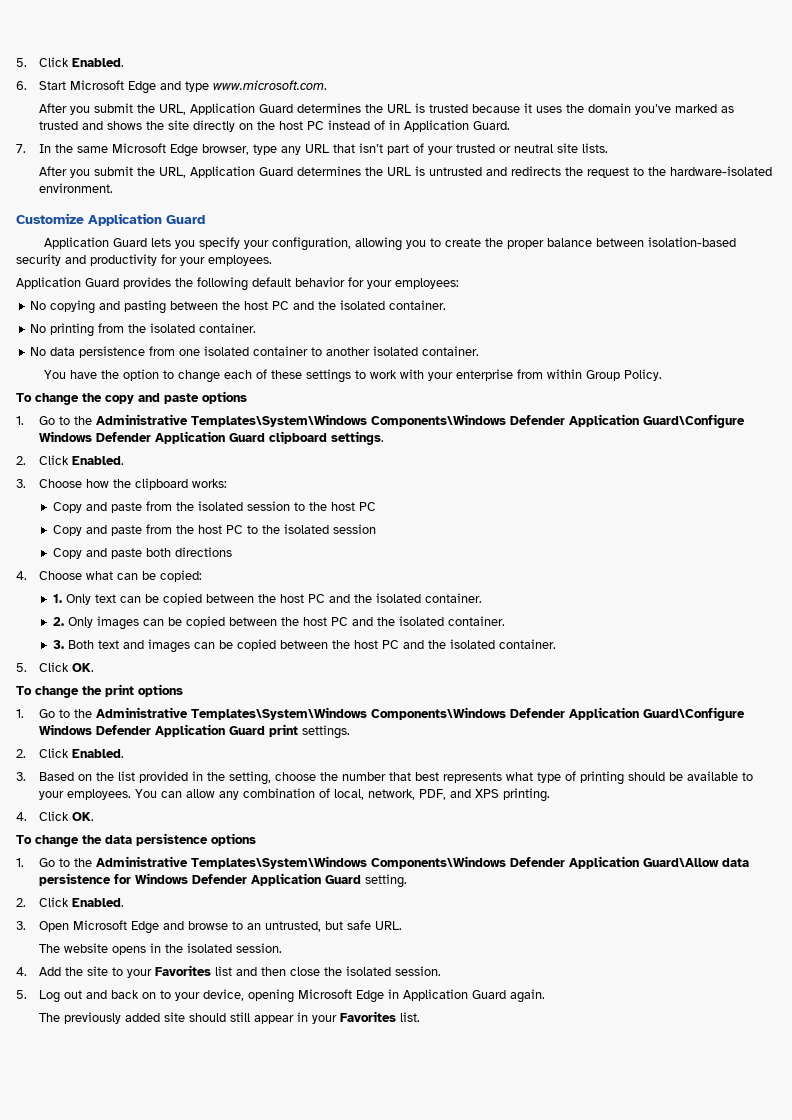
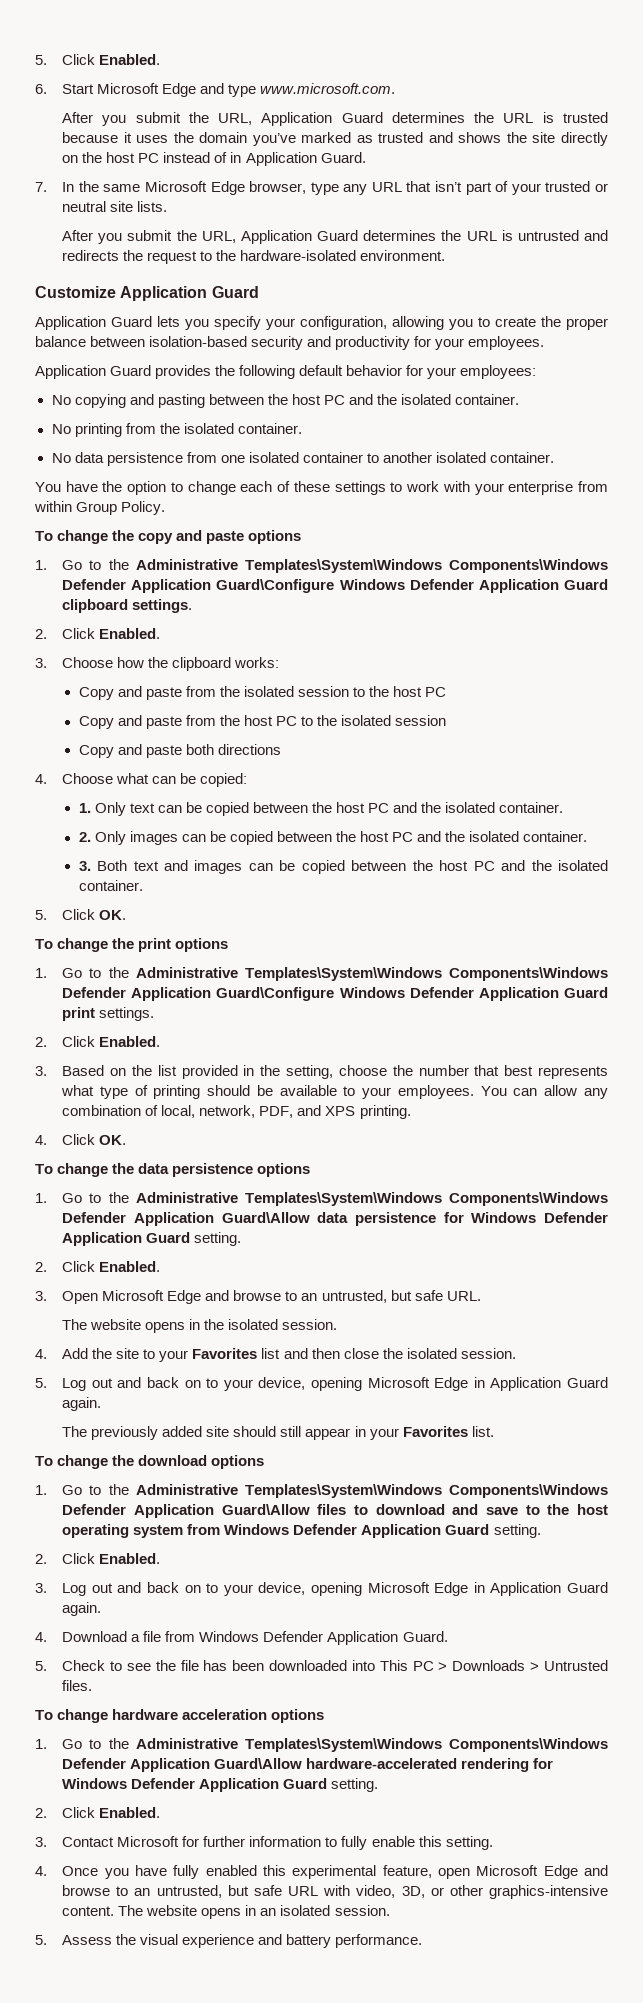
+ To change the download options
+ 1. Go to the Administrative Templates\System\Windows Components\Windows Defender Application Guard\Allow files to download and save to the host operating system from Windows Defender Application Guard setting.
+ 2. Click Enabled.
+ 3. Log out and back on to your device, opening Microsoft Edge in Application Guard again.
+ 4. Download a file from Windows Defender Application Guard.
+ 5. Check to see the file has been downloaded into This PC > Downloads > Untrusted files.
+ To change hardware acceleration options
+ 1. Go to the Administrative Templates\System\Windows Components\Windows Defender Application Guard\Allow hardware-accelerated rendering for Windows Defender Application Guard setting.
+ 2. Click Enabled.
+ 3. Contact Microsoft for further information to fully enable this setting.
+ 4. Once you have fully enabled this experimental feature, open Microsoft Edge and browse to an untrusted, but safe URL with video, 3D, or other graphics-intensive content. The website opens in an isolated session.
+ 5. Assess the visual experience and battery performance.

